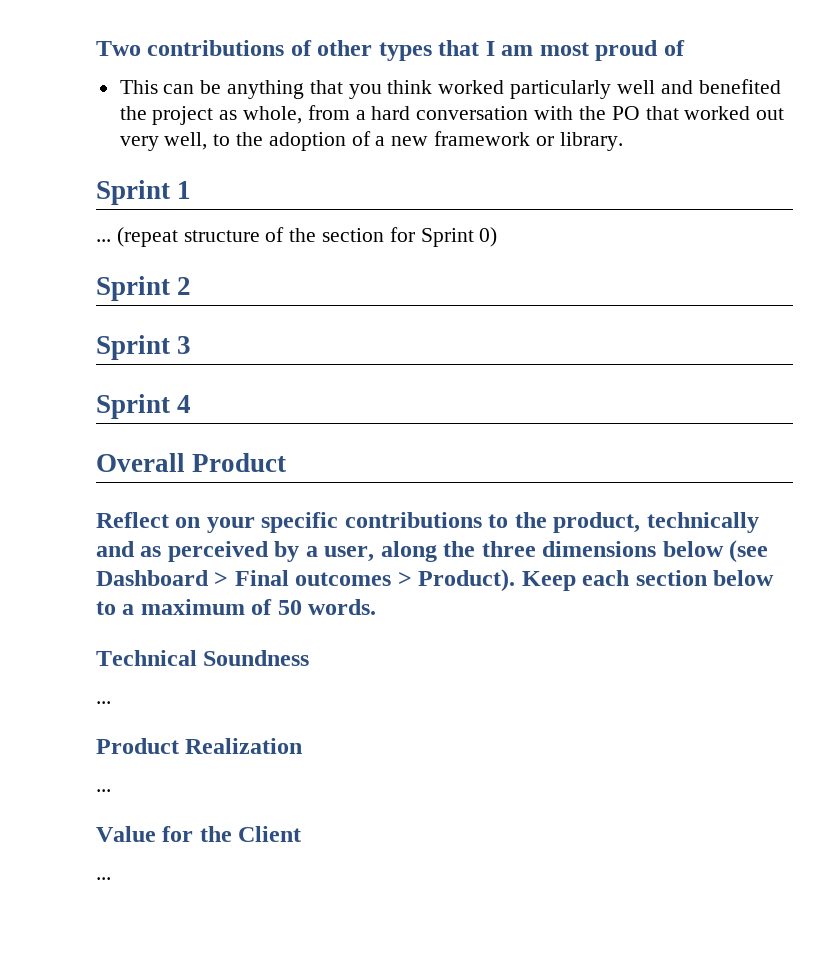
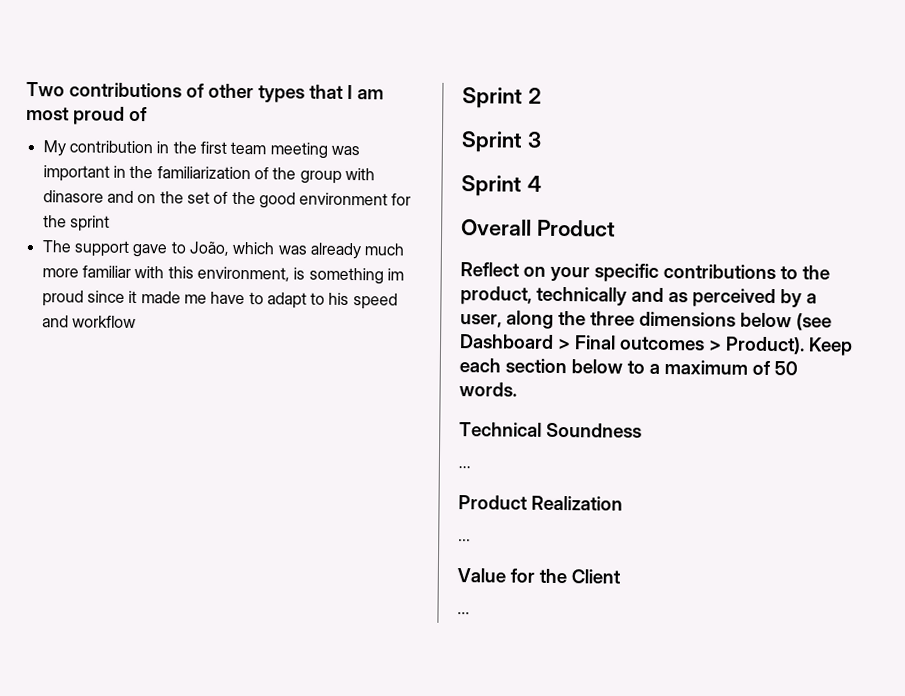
- This can be anything that you think worked particularly well and benefited the project as whole, from a hard conversation with the PO that worked out very well, to the adoption of a new framework or library.
- Sprint 1
- ... (repeat structure of the section for Sprint 0)
+ My contribution in the first team meeting was important in the familiarization of the group with dinasore and on the set of the good environment for the sprint
+ The support gave to João, which was already much more familiar with this environment, is something im proud since it made me have to adapt to his speed and workflow

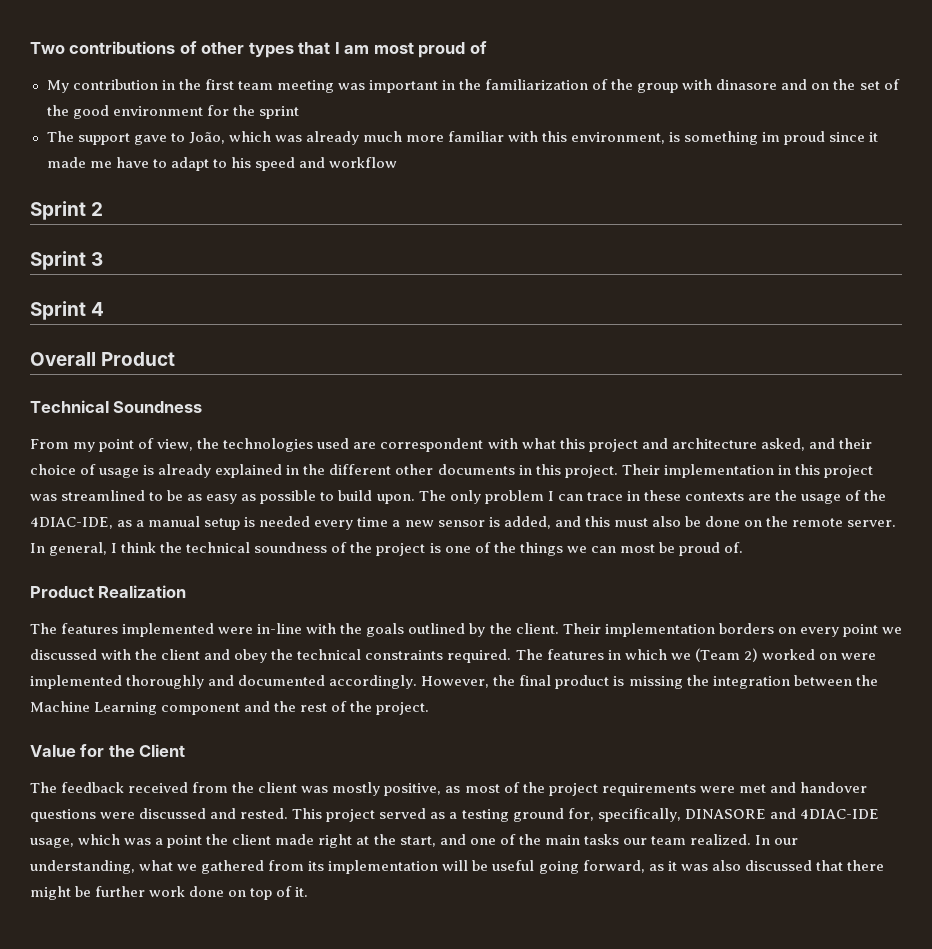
- Reflect on your specific contributions to the product, technically and as perceived by a user, along the three dimensions below (see Dashboard > Final outcomes > Product). Keep each section below to a maximum of 50 words.
  Technical Soundness
- ...
+ From my point of view, the technologies used are correspondent with what this project and architecture asked, and their choice of usage is already explained in the different other documents in this project. Their implementation in this project was streamlined to be as easy as possible to build upon. The only problem I can trace in these contexts are the usage of the 4DIAC-IDE, as a manual setup is needed every time a new sensor is added, and this must also be done on the remote server. In general, I think the technical soundness of the project is one of the things we can most be proud of.
  Product Realization
- ...
+ The features implemented were in-line with the goals outlined by the client. Their implementation borders on every point we discussed with the client and obey the technical constraints required. The features in which we (Team 2) worked on were implemented thoroughly and documented accordingly. However, the final product is missing the integration between the Machine Learning component and the rest of the project.
  Value for the Client
- ...
+ The feedback received from the client was mostly positive, as most of the project requirements were met and handover questions were discussed and rested. This project served as a testing ground for, specifically, DINASORE and 4DIAC-IDE usage, which was a point the client made right at the start, and one of the main tasks our team realized. In our understanding, what we gathered from its implementation will be useful going forward, as it was also discussed that there might be further work done on top of it.

